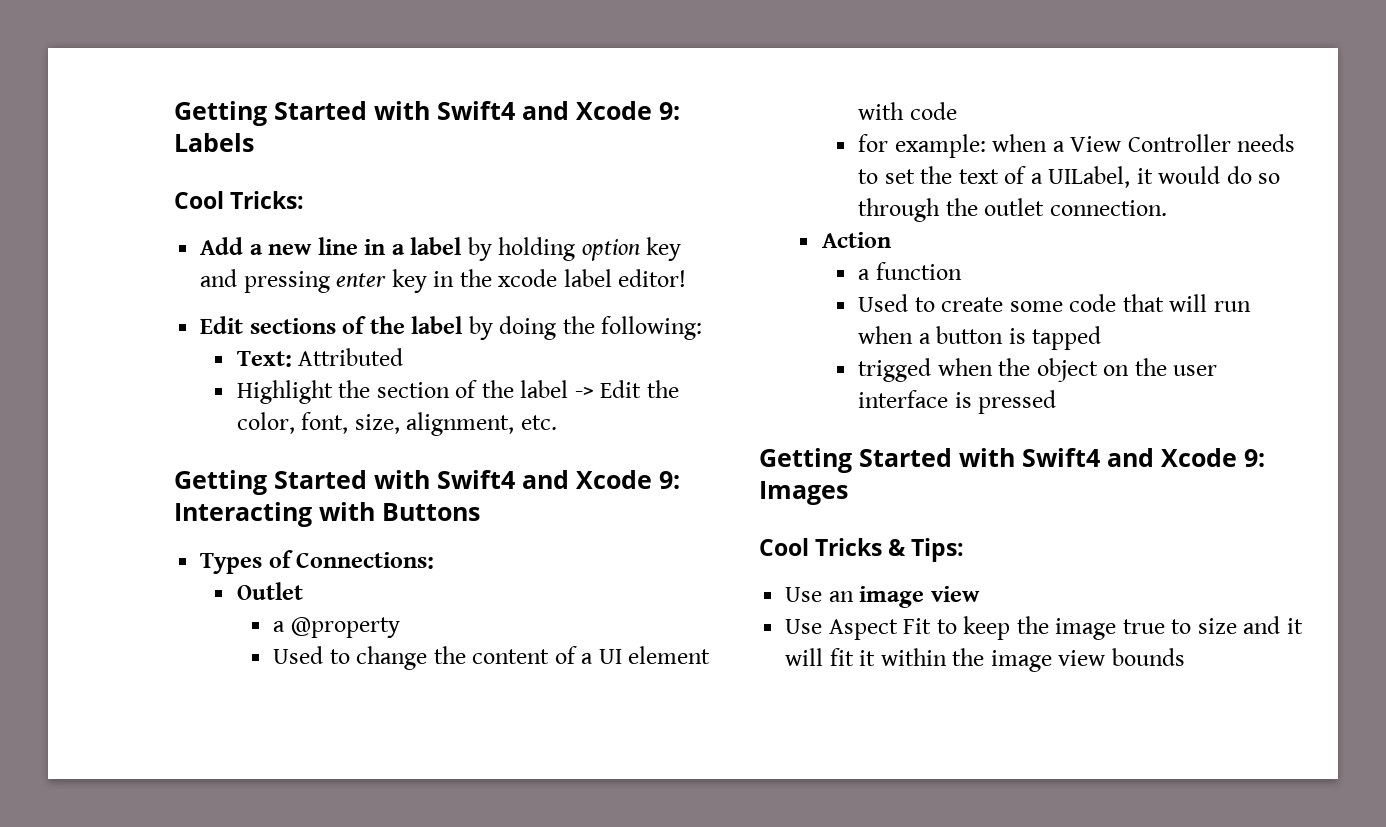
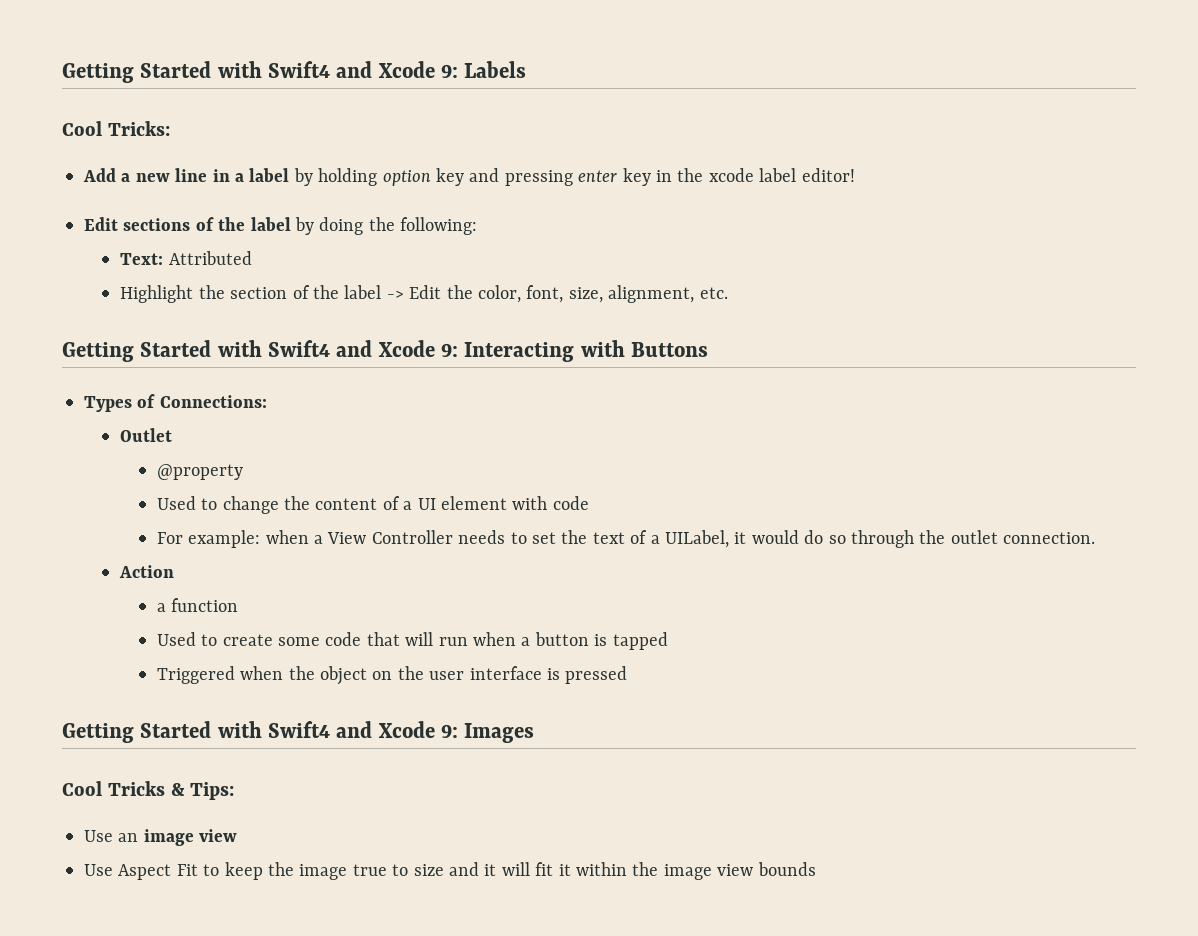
- a @property
+ @property
- for example: when a View Controller needs to set the text of a UILabel, it would do so through the outlet connection.
+ For example: when a View Controller needs to set the text of a UILabel, it would do so through the outlet connection.
- trigged when the object on the user interface is pressed
+ Triggered when the object on the user interface is pressed

